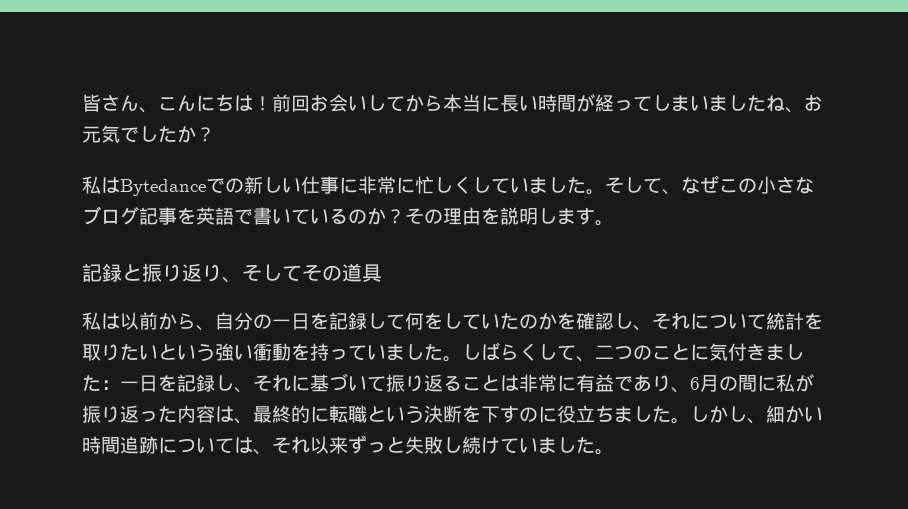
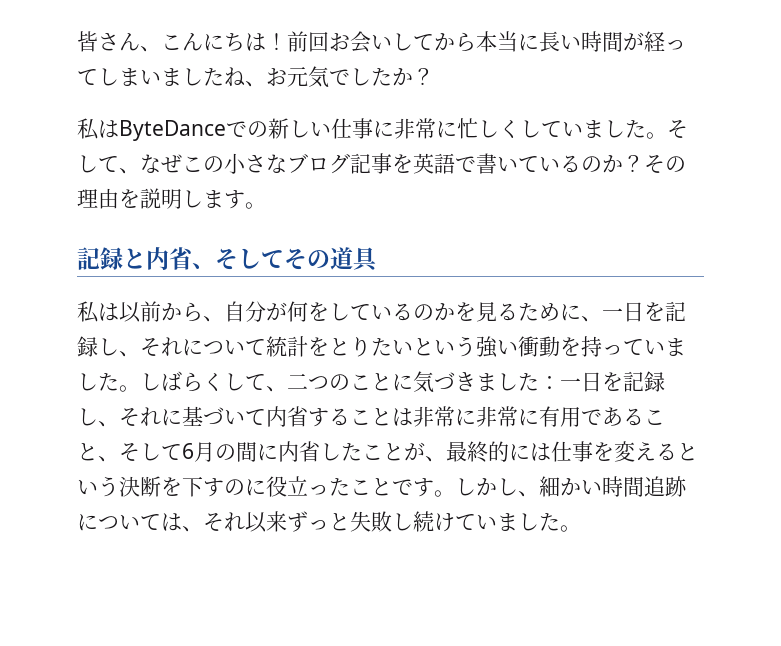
- 私はBytedanceでの新しい仕事に非常に忙しくしていました。
+ 私はByteDanceでの新しい仕事に非常に忙しくしていました。
- 記録と振り返り、そしてその道具
+ 記録と内省、そしてその道具
- 私は以前から、自分の一日を記録して何をしていたのかを確認し、それについて統計を取りたいという強い衝動を持っていました。
+ 私は以前から、自分が何をしているのかを見るために、一日を記録し、それについて統計をとりたいという強い衝動を持っていました。
- しばらくして、二つのことに気付きました：一日を記録し、それに基づいて振り返ることは非常に有益であり、6月の間に私が振り返った内容は、最終的に転職という決断を下すのに役立ちました。
+ しばらくして、二つのことに気づきました：一日を記録し、それに基づいて内省することは非常に非常に有用であること、そして6月の間に内省したことが、最終的には仕事を変えるという決断を下すのに役立ったことです。

